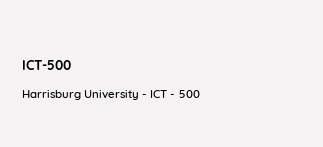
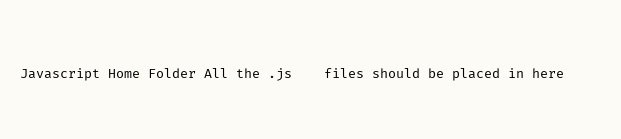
- ICT-500
- Harrisburg University - ICT - 500
+ Javascript Home Folder All the .js files should be placed in here

